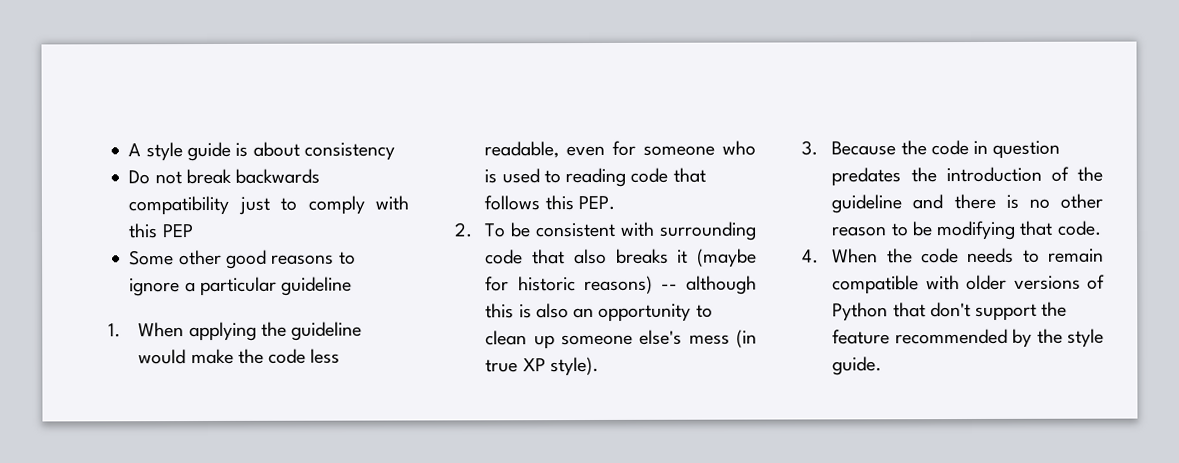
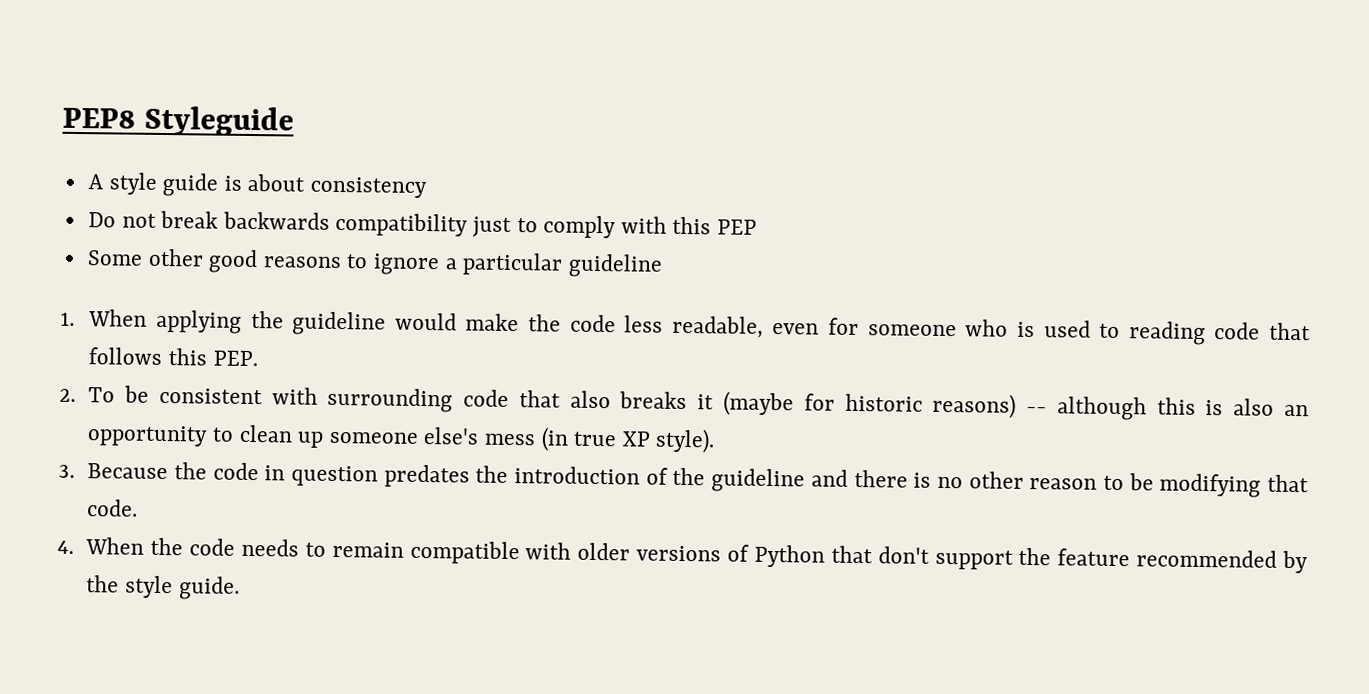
+ PEP8 Styleguide

